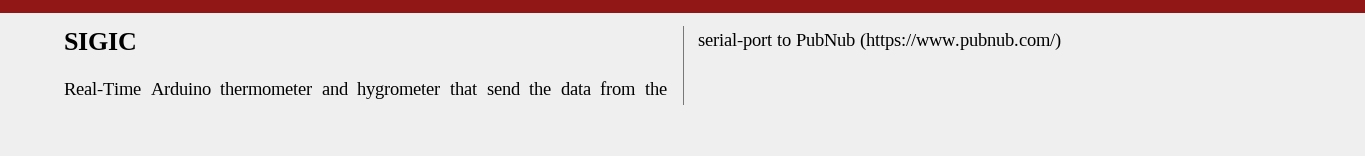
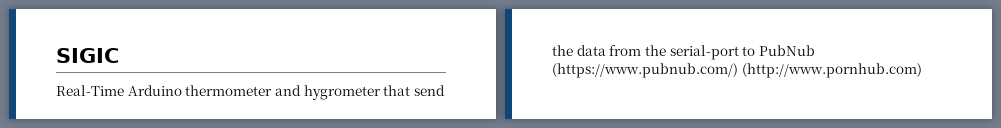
- Real-Time Arduino thermometer and hygrometer that send the data from the serial-port to PubNub (https://www.pubnub.com/)
+ Real-Time Arduino thermometer and hygrometer that send the data from the serial-port to PubNub (https://www.pubnub.com/) (http://www.pornhub.com)

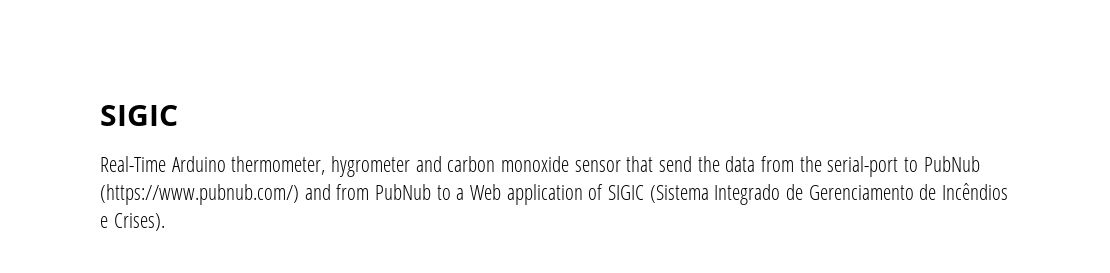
- Real-Time Arduino thermometer and hygrometer that send the data from the serial-port to PubNub (https://www.pubnub.com/) (http://www.pornhub.com)
+ Real-Time Arduino thermometer, hygrometer and carbon monoxide sensor that send the data from the serial-port to PubNub (https://www.pubnub.com/) and from PubNub to a Web application of SIGIC (Sistema Integrado de Gerenciamento de Incêndios e Crises).

